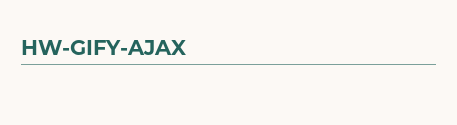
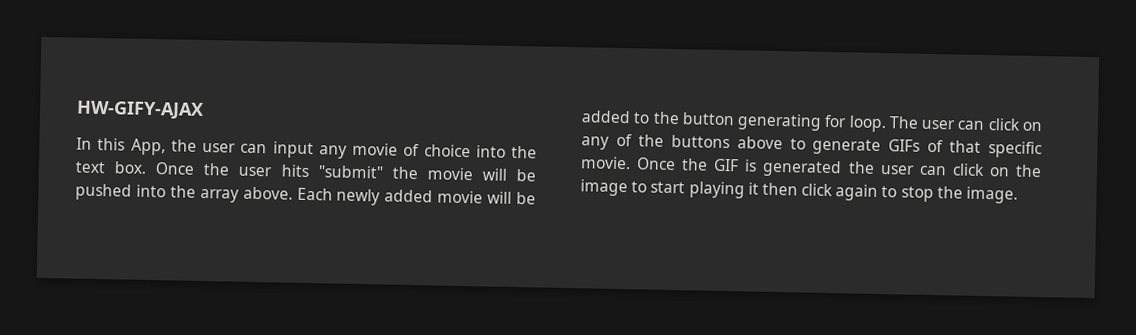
+ In this App, the user can input any movie of choice into the text box. Once the user hits "submit" the movie will be pushed into the array above. Each newly added movie will be added to the button generating for loop. The user can click on any of the buttons above to generate GIFs of that specific movie. Once the GIF is generated the user can click on the image to start playing it then click again to stop the image.

